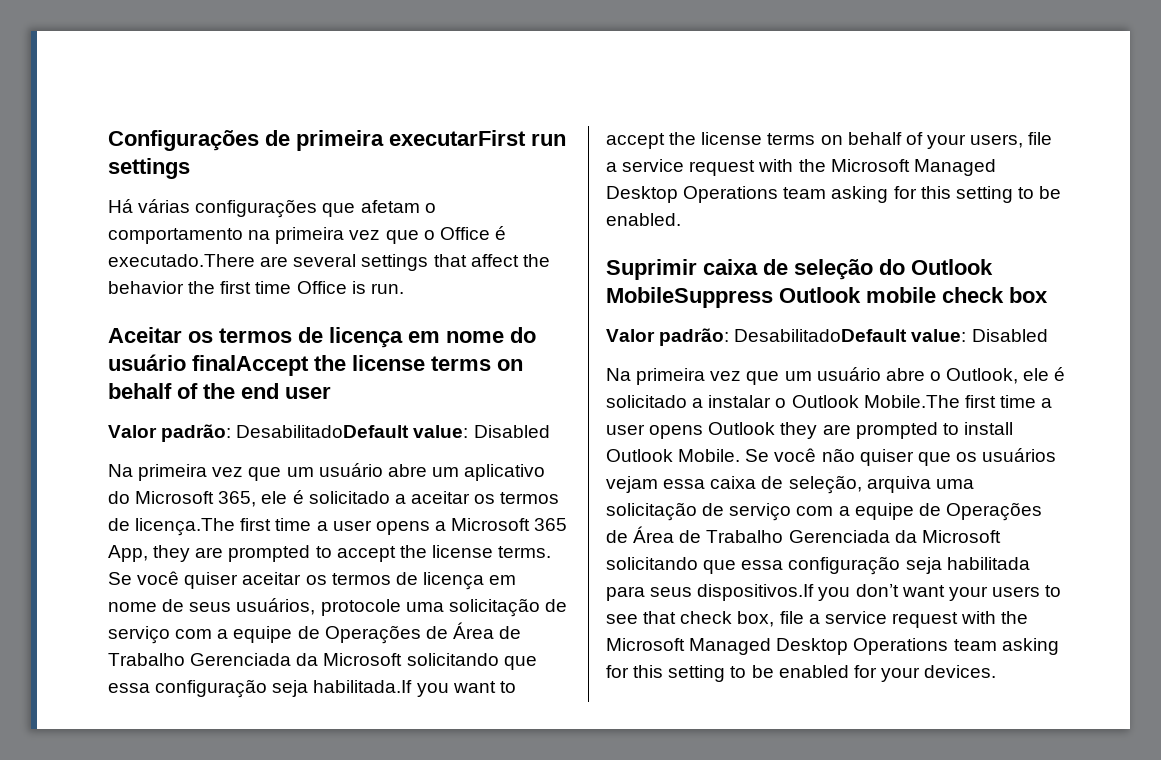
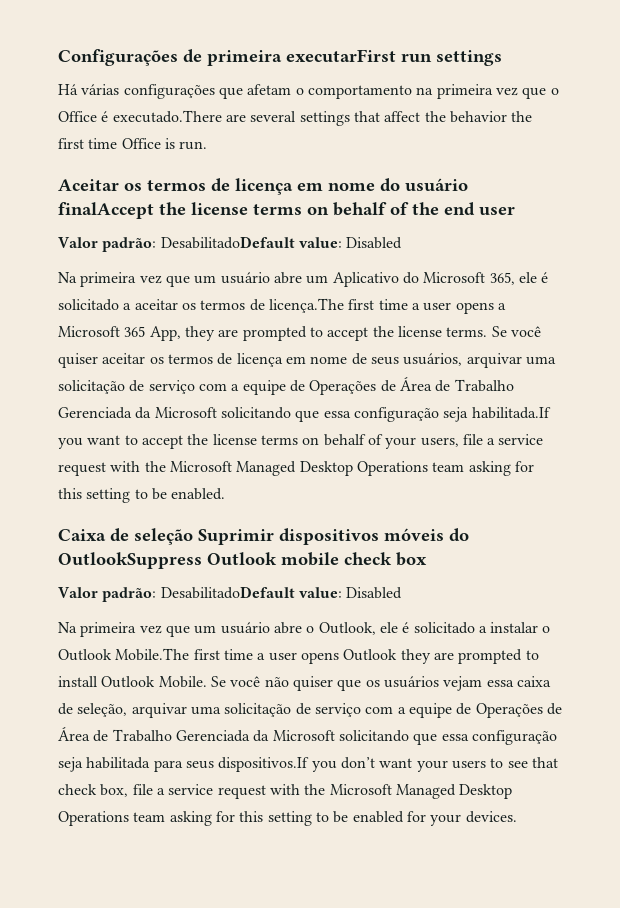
- Na primeira vez que um usuário abre um aplicativo do Microsoft 365, ele é solicitado a aceitar os termos de licença.The first time a user opens a Microsoft 365 App, they are prompted to accept the license terms.
+ Na primeira vez que um usuário abre um Aplicativo do Microsoft 365, ele é solicitado a aceitar os termos de licença.The first time a user opens a Microsoft 365 App, they are prompted to accept the license terms.
- Se você quiser aceitar os termos de licença em nome de seus usuários, protocole uma solicitação de serviço com a equipe de Operações de Área de Trabalho Gerenciada da Microsoft solicitando que essa configuração seja habilitada.If you want to accept the license terms on behalf of your users, file a service request with the Microsoft Managed Desktop Operations team asking for this setting to be enabled.
+ Se você quiser aceitar os termos de licença em nome de seus usuários, arquivar uma solicitação de serviço com a equipe de Operações de Área de Trabalho Gerenciada da Microsoft solicitando que essa configuração seja habilitada.If you want to accept the license terms on behalf of your users, file a service request with the Microsoft Managed Desktop Operations team asking for this setting to be enabled.
- Suprimir caixa de seleção do Outlook MobileSuppress Outlook mobile check box
+ Caixa de seleção Suprimir dispositivos móveis do OutlookSuppress Outlook mobile check box
- Se você não quiser que os usuários vejam essa caixa de seleção, arquiva uma solicitação de serviço com a equipe de Operações de Área de Trabalho Gerenciada da Microsoft solicitando que essa configuração seja habilitada para seus dispositivos.If you don’t want your users to see that check box, file a service request with the Microsoft Managed Desktop Operations team asking for this setting to be enabled for your devices.
+ Se você não quiser que os usuários vejam essa caixa de seleção, arquivar uma solicitação de serviço com a equipe de Operações de Área de Trabalho Gerenciada da Microsoft solicitando que essa configuração seja habilitada para seus dispositivos.If you don’t want your users to see that check box, file a service request with the Microsoft Managed Desktop Operations team asking for this setting to be enabled for your devices.

